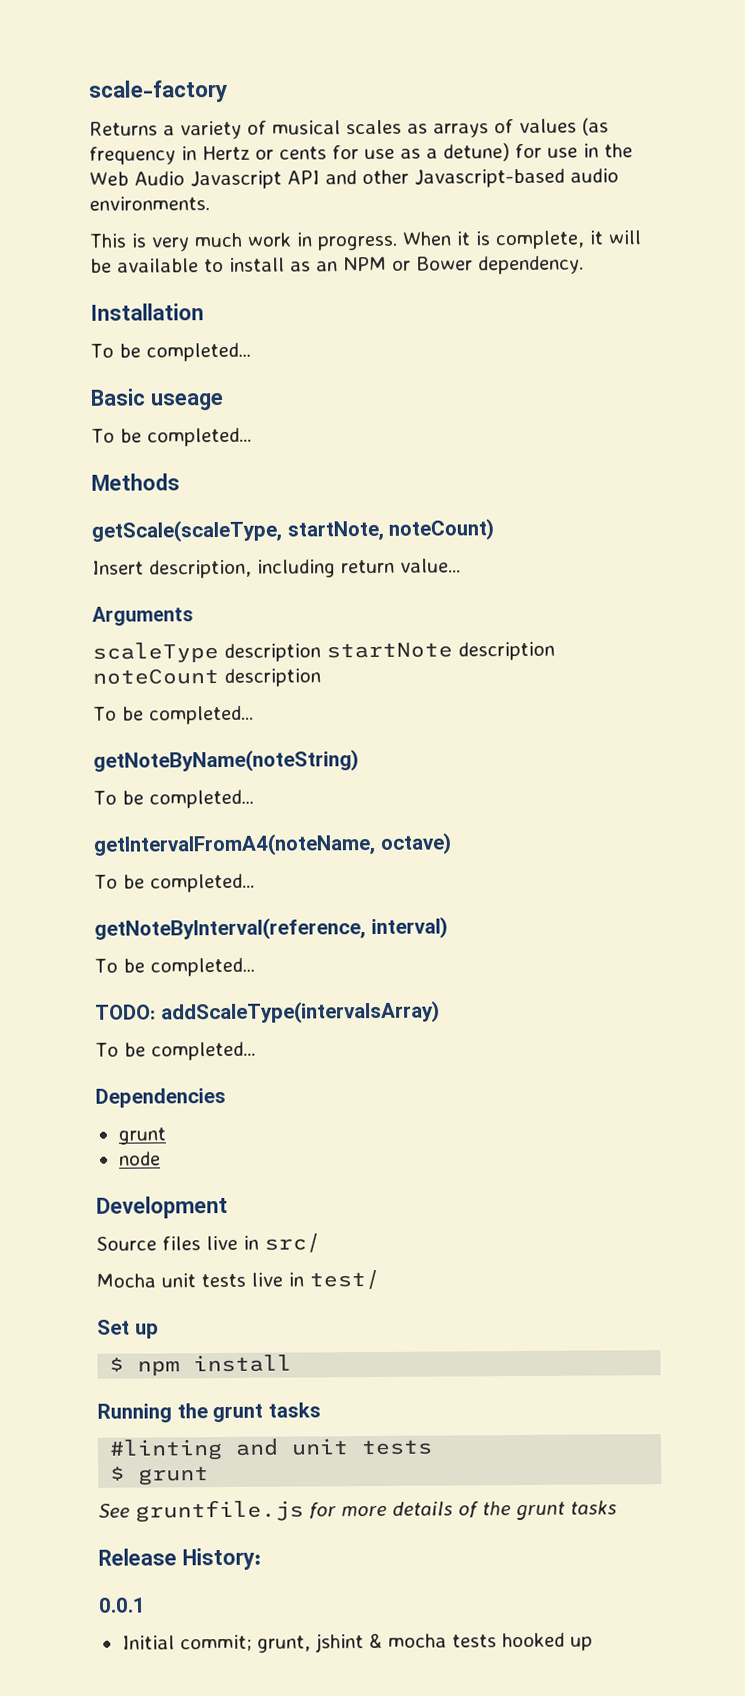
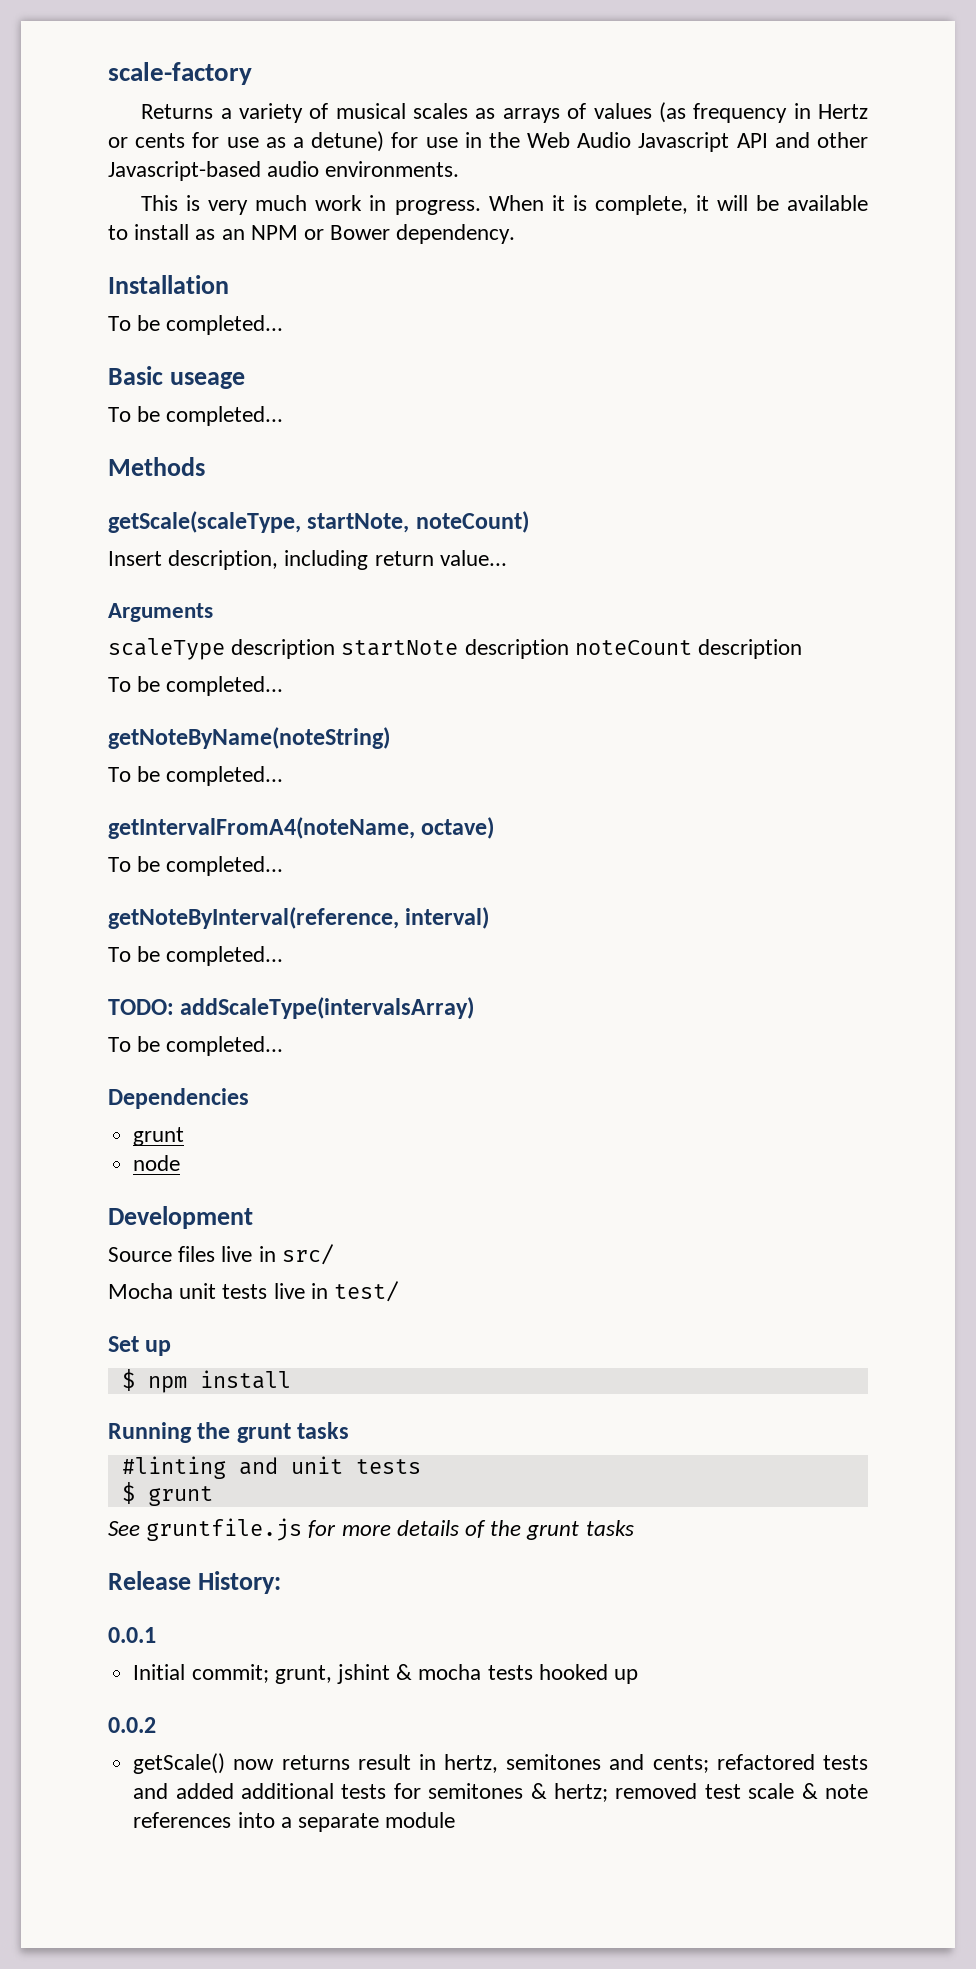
+ 0.0.2
+ getScale() now returns result in hertz, semitones and cents; refactored tests and added additional tests for semitones & hertz; removed test scale & note references into a separate module

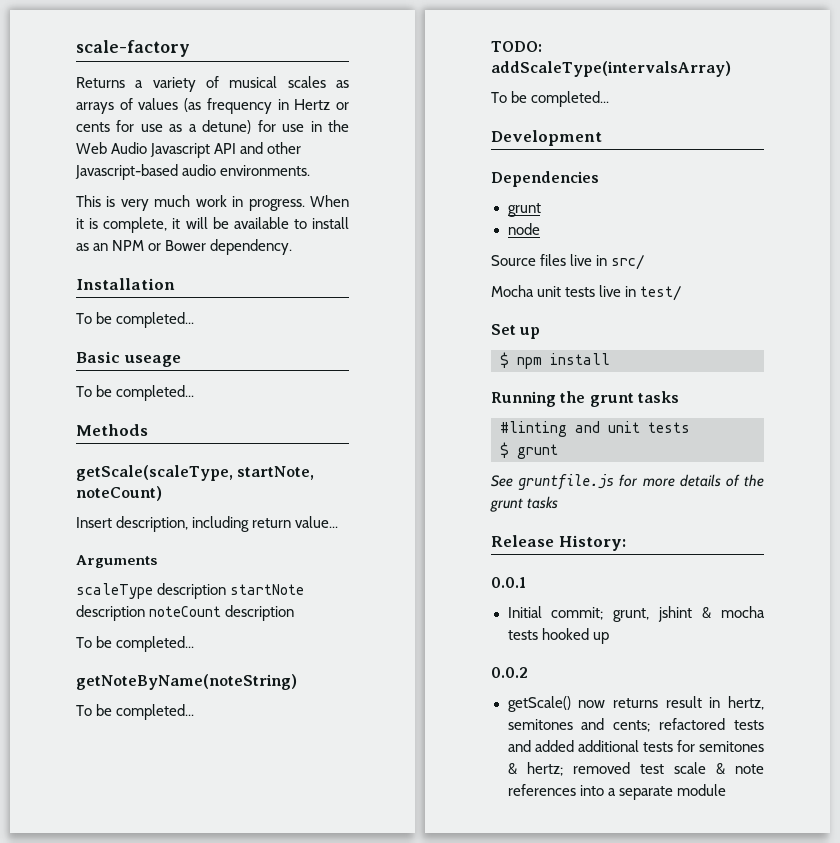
- getIntervalFromA4(noteName, octave)
- To be completed...
- getNoteByInterval(reference, interval)
- To be completed...
+ Development
- Development

